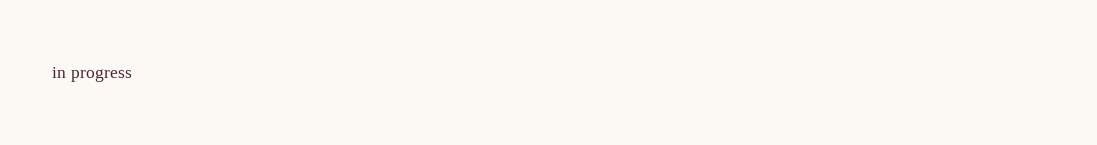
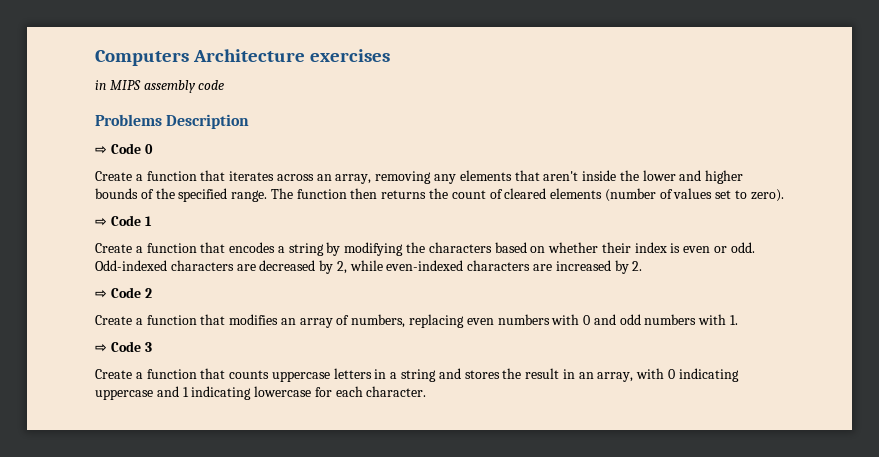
- in progress
+ Computers Architecture exercises
+ in MIPS assembly code
+ Problems Description
+ ⇨ Code 0
+ Create a function that iterates across an array, removing any elements that aren't inside the lower and higher bounds of the specified range. The function then returns the count of cleared elements (number of values set to zero).
+ ⇨ Code 1
+ Create a function that encodes a string by modifying the characters based on whether their index is even or odd. Odd-indexed characters are decreased by 2, while even-indexed characters are increased by 2.
+ ⇨ Code 2
+ Create a function that modifies an array of numbers, replacing even numbers with 0 and odd numbers with 1.
+ ⇨ Code 3
+ Create a function that counts uppercase letters in a string and stores the result in an array, with 0 indicating uppercase and 1 indicating lowercase for each character.

